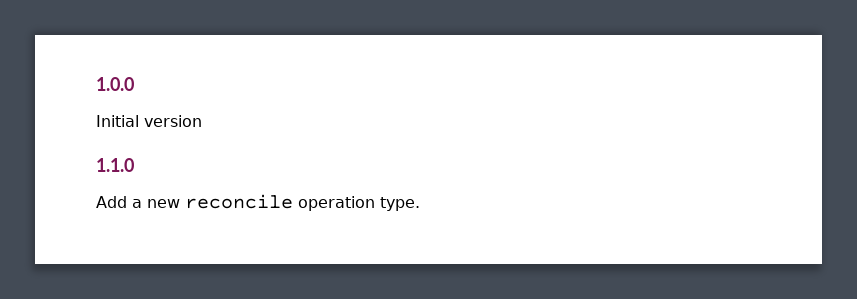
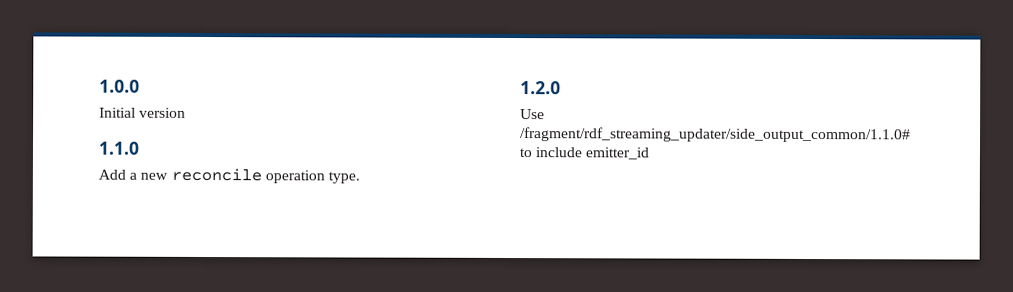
+ 1.2.0
+ Use /fragment/rdf_streaming_updater/side_output_common/1.1.0# to include emitter_id

